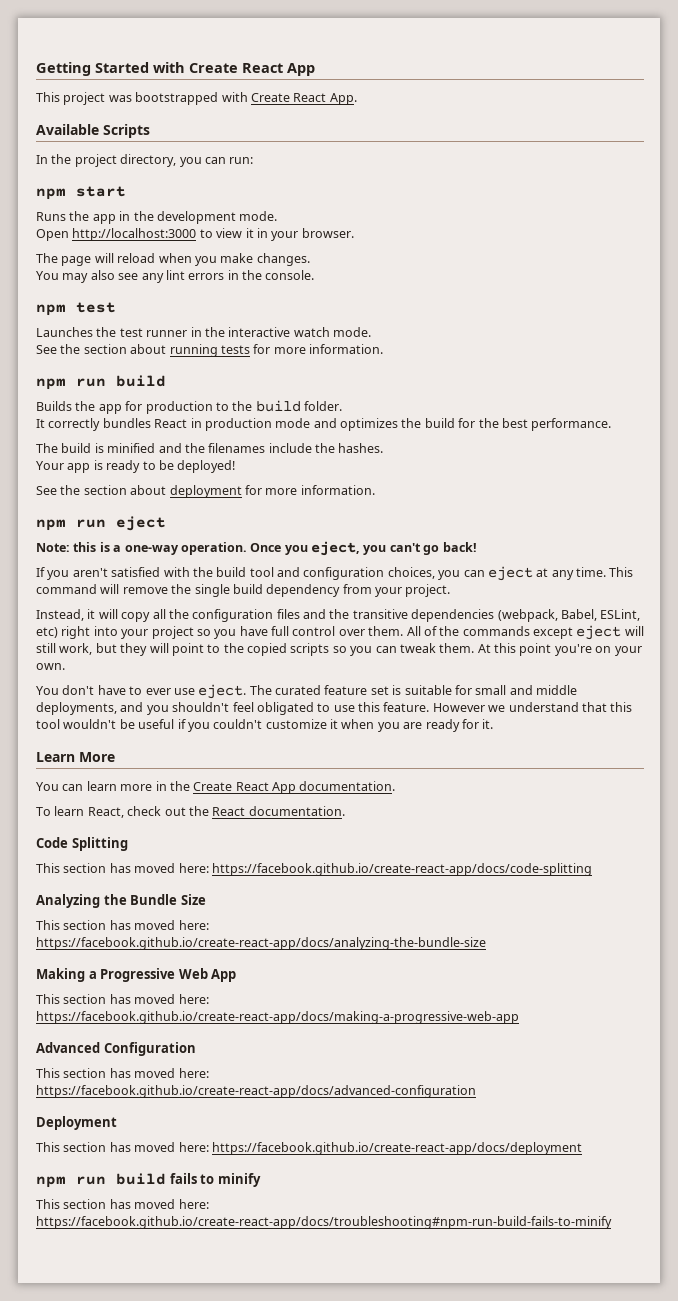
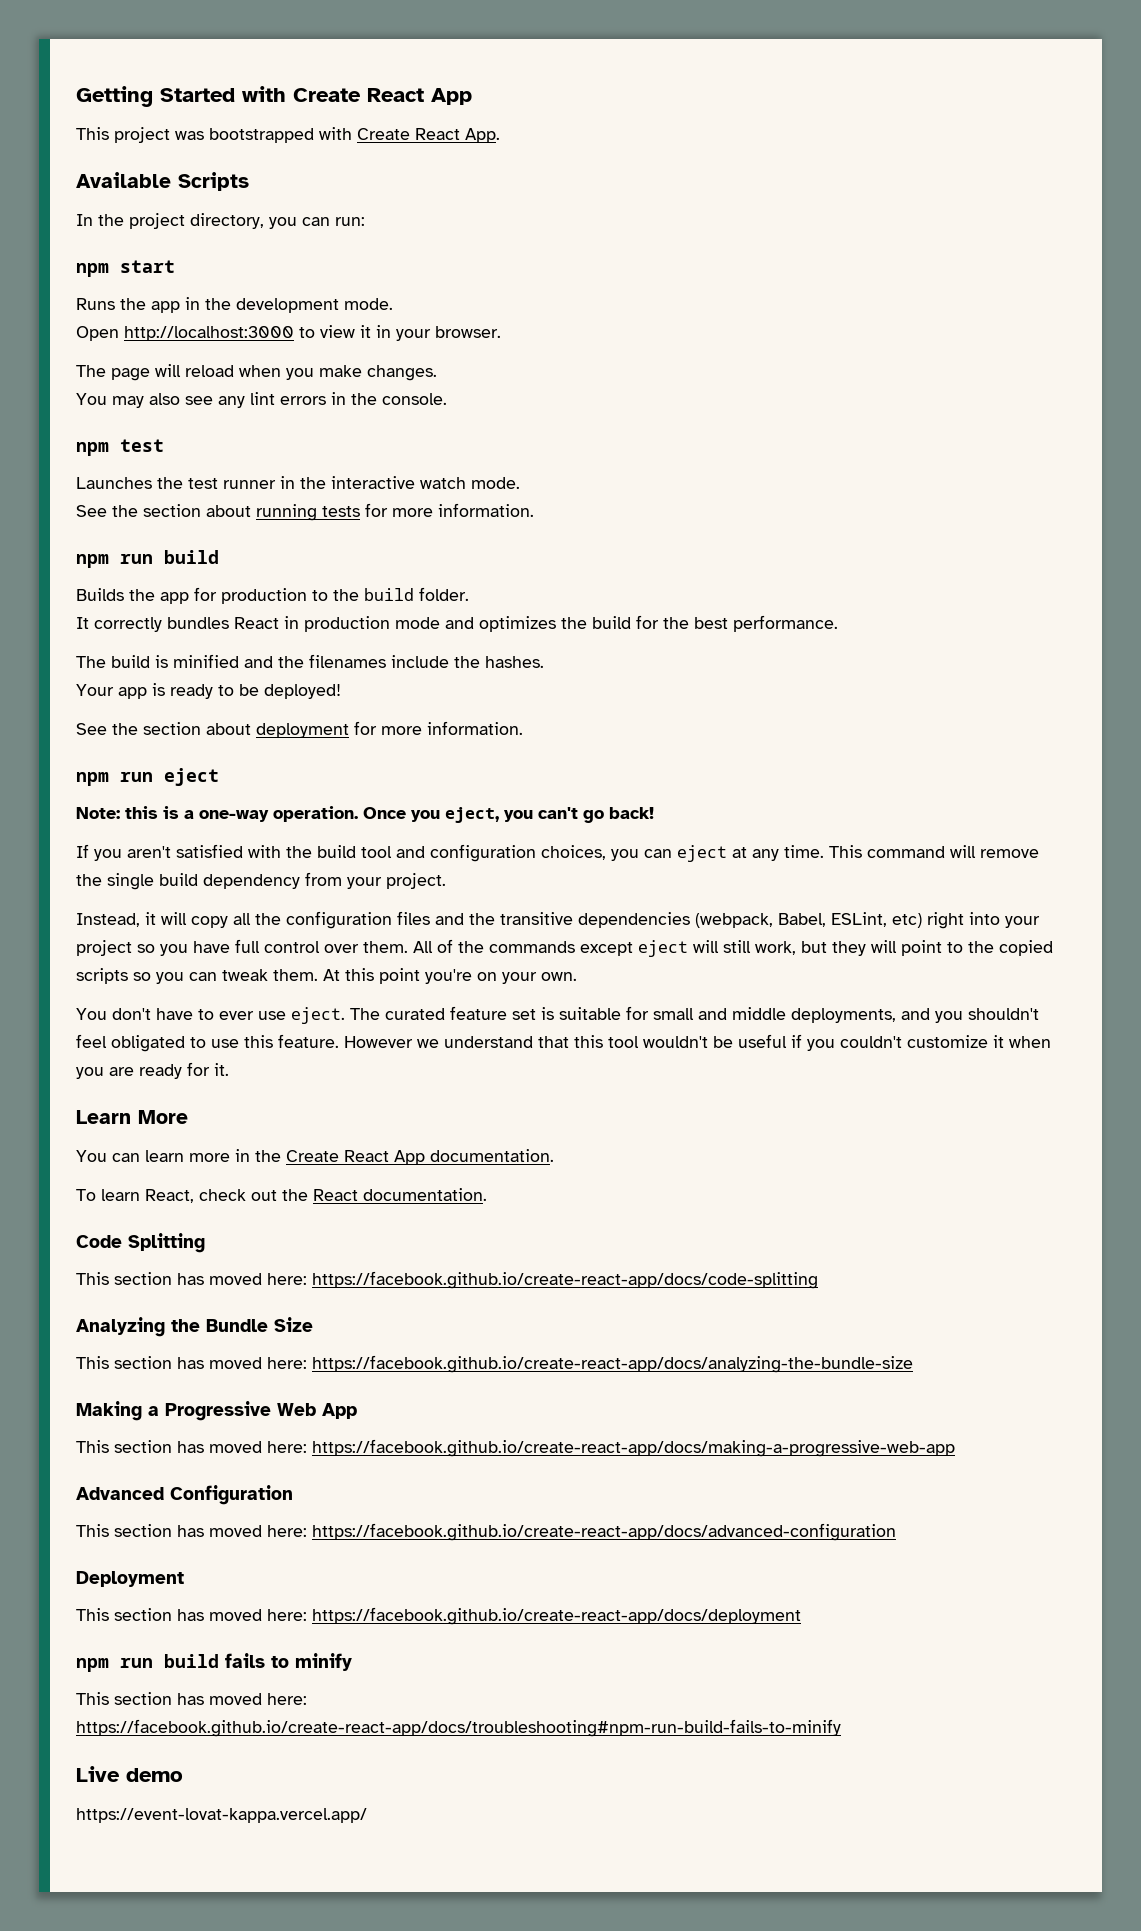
+ Live demo
+ https://event-lovat-kappa.vercel.app/

